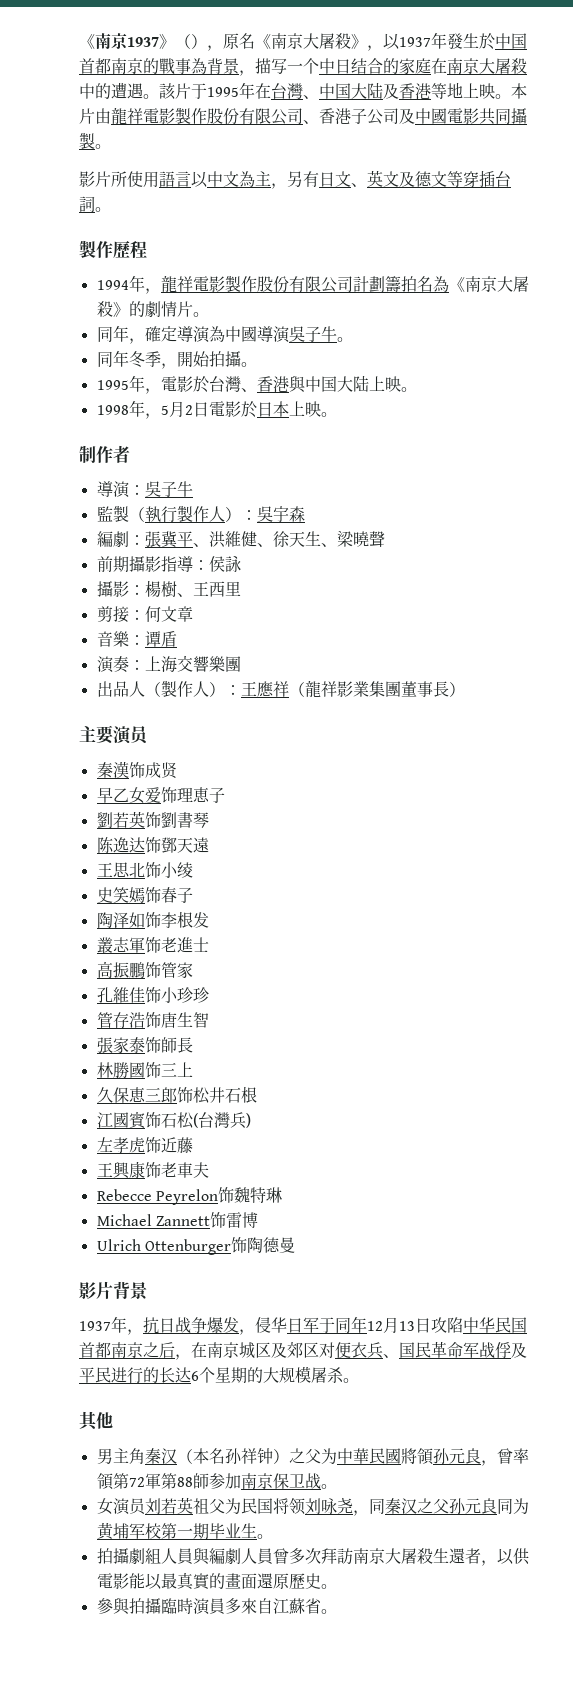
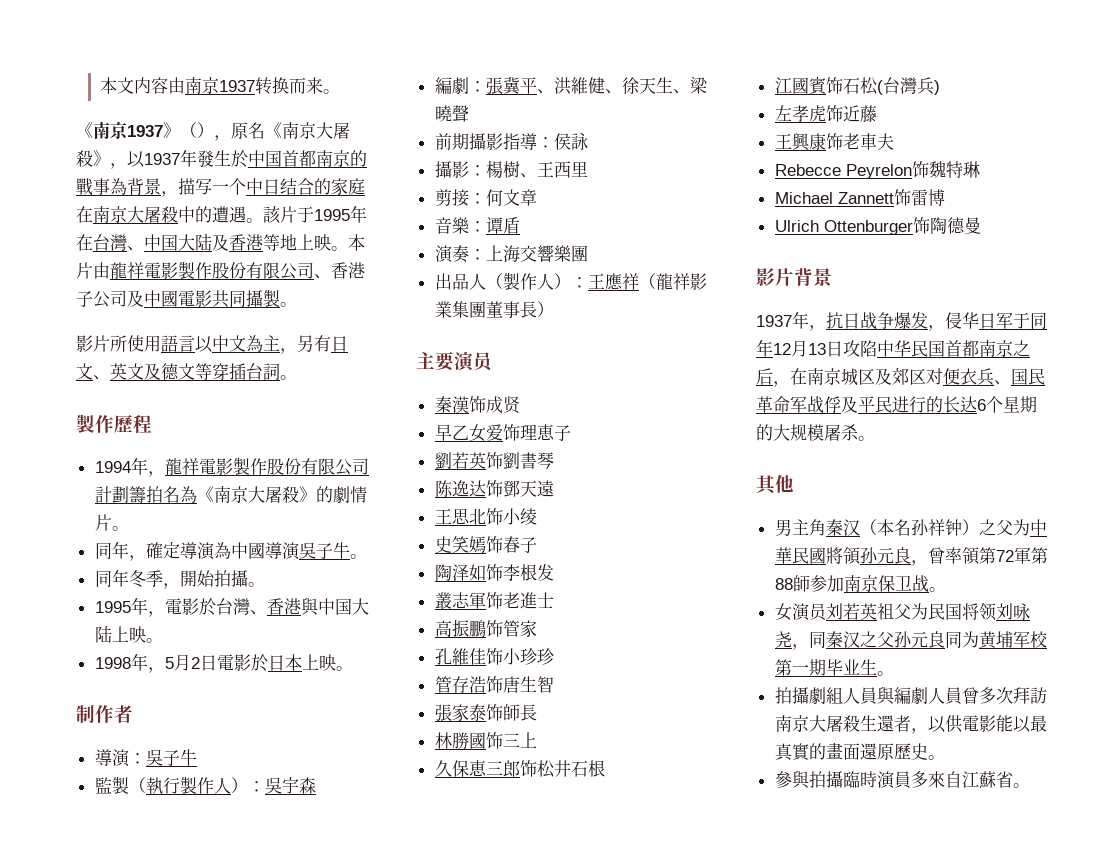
+ 本文内容由南京1937转换而来。

